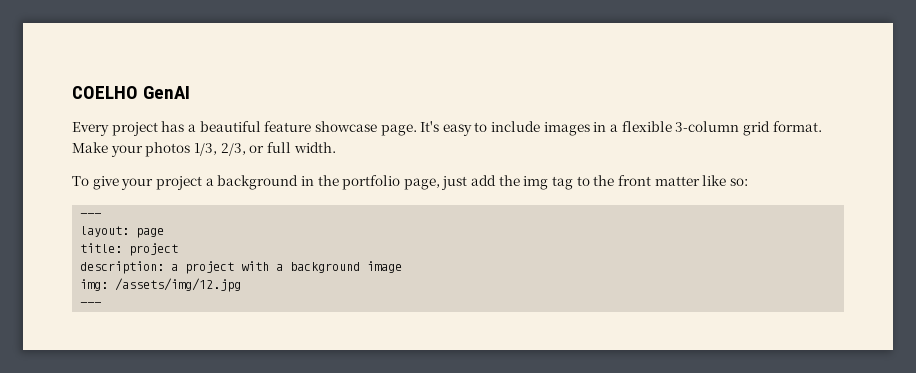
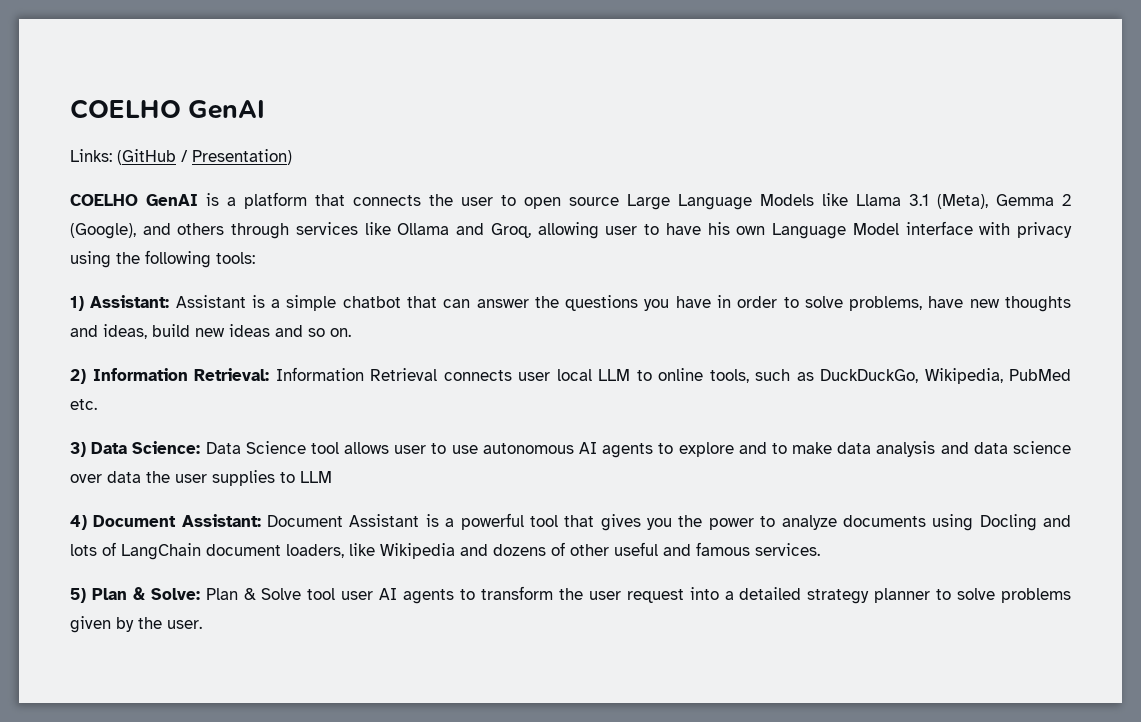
- Every project has a beautiful feature showcase page. It's easy to include images in a flexible 3-column grid format. Make your photos 1/3, 2/3, or full width.
- To give your project a background in the portfolio page, just add the img tag to the front matter like so:
- ---
- layout: page
- title: project
- description: a project with a background image
- img: /assets/img/12.jpg
- ---
+ Links: (GitHub / Presentation)
+ COELHO GenAI is a platform that connects the user to open source Large Language Models like Llama 3.1 (Meta), Gemma 2 (Google), and others through services like Ollama and Groq, allowing user to have his own Language Model interface with privacy using the following tools:
+ 1) Assistant: Assistant is a simple chatbot that can answer the questions you have in order to solve problems, have new thoughts and ideas, build new ideas and so on.
+ 2) Information Retrieval: Information Retrieval connects user local LLM to online tools, such as DuckDuckGo, Wikipedia, PubMed etc.
+ 3) Data Science: Data Science tool allows user to use autonomous AI agents to explore and to make data analysis and data science over data the user supplies to LLM
+ 4) Document Assistant: Document Assistant is a powerful tool that gives you the power to analyze documents using Docling and lots of LangChain document loaders, like Wikipedia and dozens of other useful and famous services.
+ 5) Plan & Solve: Plan & Solve tool user AI agents to transform the user request into a detailed strategy planner to solve problems given by the user.

